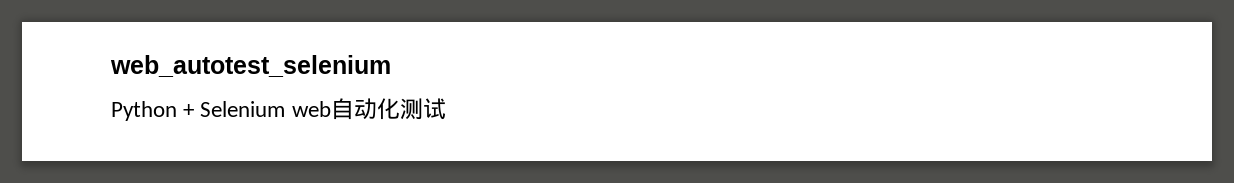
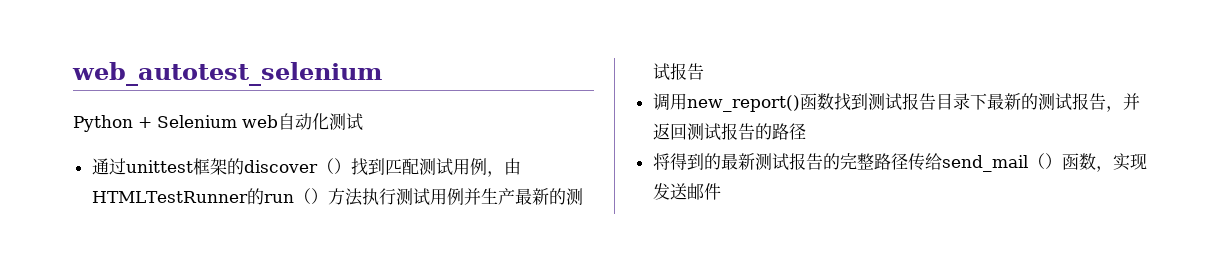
+ 通过unittest框架的discover（）找到匹配测试用例，由HTMLTestRunner的run（）方法执行测试用例并生产最新的测试报告
+ 调用new_report()函数找到测试报告目录下最新的测试报告，并返回测试报告的路径
+ 将得到的最新测试报告的完整路径传给send_mail（）函数，实现发送邮件

